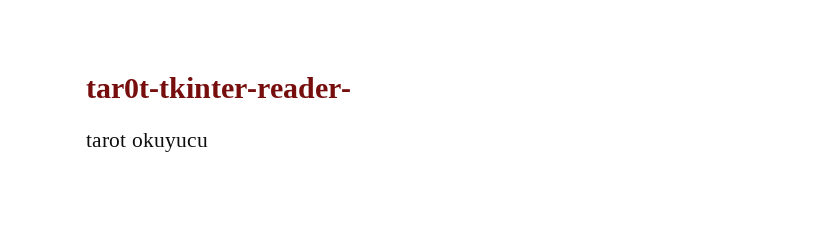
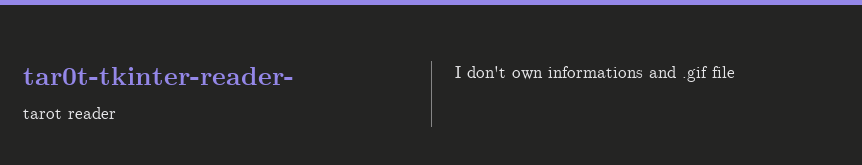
- tarot okuyucu
+ tarot reader
+ I don't own informations and .gif file

